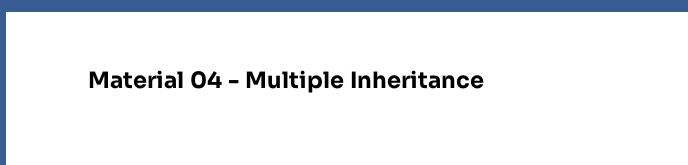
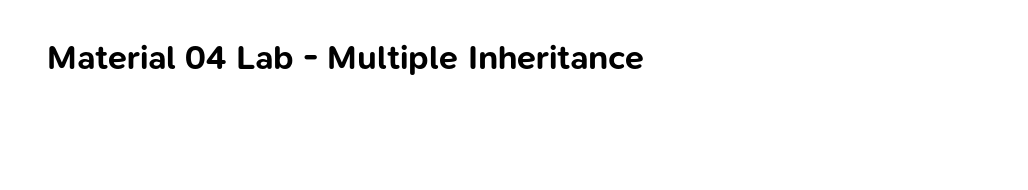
- Material 04 - Multiple Inheritance
+ Material 04 Lab - Multiple Inheritance

